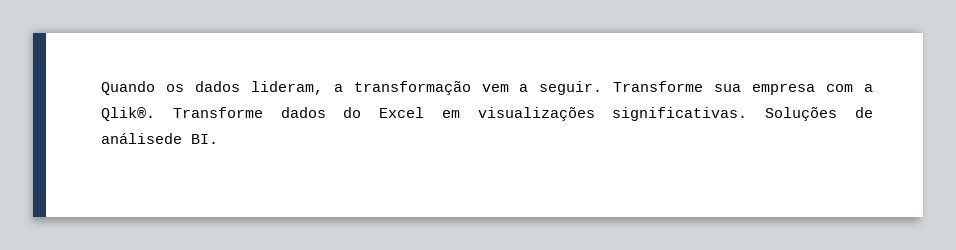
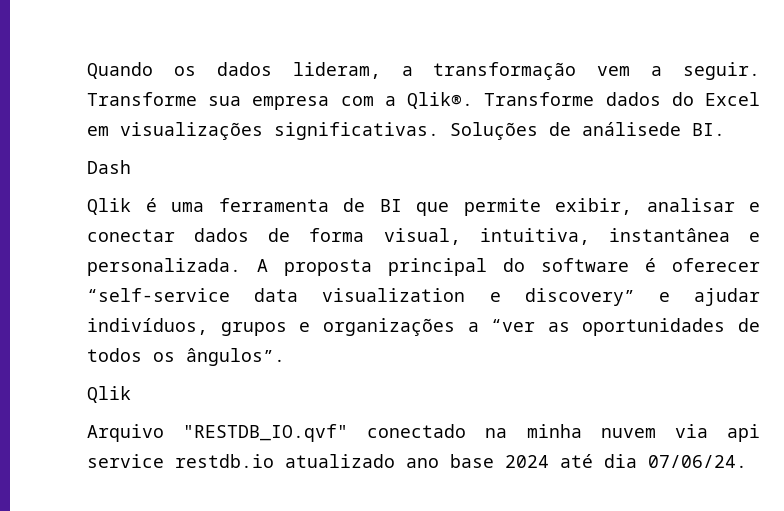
+ Dash
+ Qlik é uma ferramenta de BI que permite exibir, analisar e conectar dados de forma visual, intuitiva, instantânea e personalizada. A proposta principal do software é oferecer “self-service data visualization e discovery” e ajudar indivíduos, grupos e organizações a “ver as oportunidades de todos os ângulos”.
+ Qlik
+ Arquivo "RESTDB_IO.qvf" conectado na minha nuvem via api service restdb.io atualizado ano base 2024 até dia 07/06/24.

